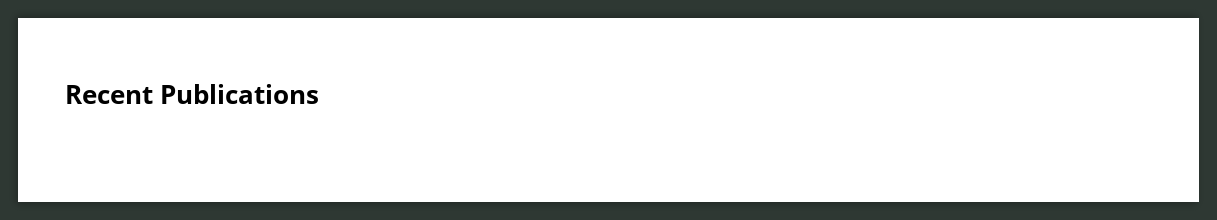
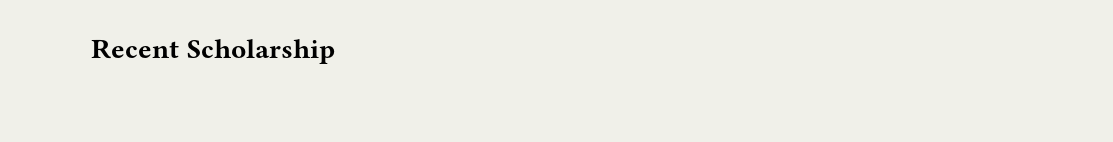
- Recent Publications
+ Recent Scholarship

